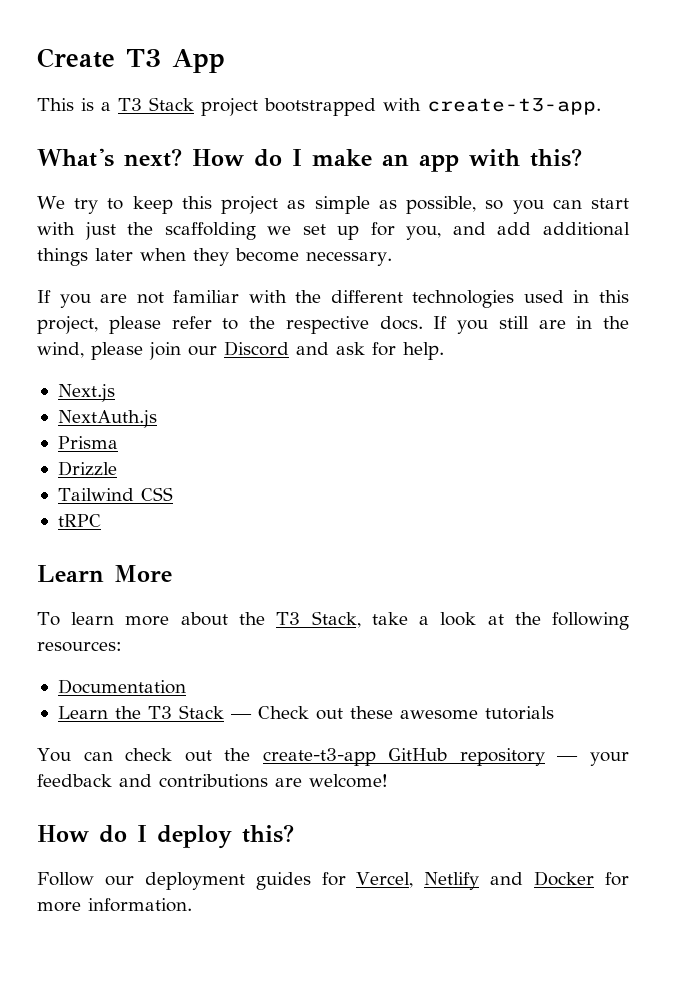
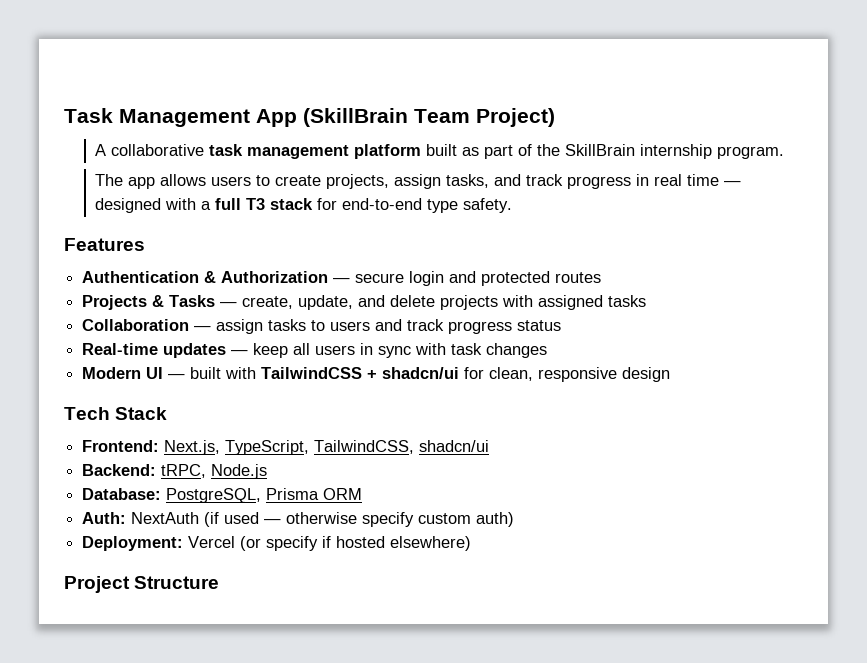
- Create T3 App
- This is a T3 Stack project bootstrapped with create-t3-app.
- What's next? How do I make an app with this?
- We try to keep this project as simple as possible, so you can start with just the scaffolding we set up for you, and add additional things later when they become necessary.
- If you are not familiar with the different technologies used in this project, please refer to the respective docs. If you still are in the wind, please join our Discord and ask for help.
- Next.js
- NextAuth.js
- Prisma
- Drizzle
- Tailwind CSS
- tRPC
- Learn More
- To learn more about the T3 Stack, take a look at the following resources:
- Documentation
- Learn the T3 Stack — Check out these awesome tutorials
- You can check out the create-t3-app GitHub repository — your feedback and contributions are welcome!
- How do I deploy this?
- Follow our deployment guides for Vercel, Netlify and Docker for more information.
+ Task Management App (SkillBrain Team Project)
+ A collaborative task management platform built as part of the SkillBrain internship program.
+ The app allows users to create projects, assign tasks, and track progress in real time — designed with a full T3 stack for end-to-end type safety.
+ Features
+ Authentication & Authorization — secure login and protected routes
+ Projects & Tasks — create, update, and delete projects with assigned tasks
+ Collaboration — assign tasks to users and track progress status
+ Real-time updates — keep all users in sync with task changes
+ Modern UI — built with TailwindCSS + shadcn/ui for clean, responsive design
+ Tech Stack
+ Frontend: Next.js, TypeScript, TailwindCSS, shadcn/ui
+ Backend: tRPC, Node.js
+ Database: PostgreSQL, Prisma ORM
+ Auth: NextAuth (if used — otherwise specify custom auth)
+ Deployment: Vercel (or specify if hosted elsewhere)
+ Project Structure

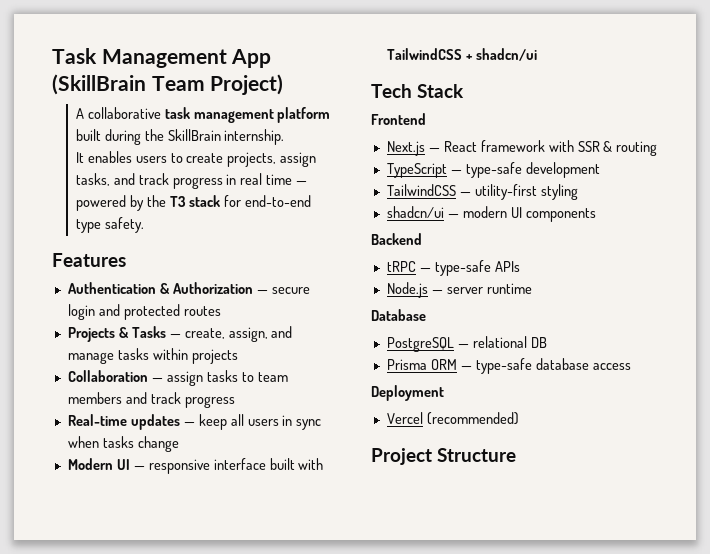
- A collaborative task management platform built as part of the SkillBrain internship program.
- The app allows users to create projects, assign tasks, and track progress in real time — designed with a full T3 stack for end-to-end type safety.
+ A collaborative task management platform built during the SkillBrain internship.
+ It enables users to create projects, assign tasks, and track progress in real time — powered by the T3 stack for end-to-end type safety.
- Projects & Tasks — create, update, and delete projects with assigned tasks
+ Projects & Tasks — create, assign, and manage tasks within projects
- Collaboration — assign tasks to users and track progress status
+ Collaboration — assign tasks to team members and track progress
- Real-time updates — keep all users in sync with task changes
+ Real-time updates — keep all users in sync when tasks change
- Modern UI — built with TailwindCSS + shadcn/ui for clean, responsive design
+ Modern UI — responsive interface built with TailwindCSS + shadcn/ui
  Tech Stack
- Frontend: Next.js, TypeScript, TailwindCSS, shadcn/ui
- Backend: tRPC, Node.js
- Database: PostgreSQL, Prisma ORM
- Auth: NextAuth (if used — otherwise specify custom auth)
- Deployment: Vercel (or specify if hosted elsewhere)
+ Frontend
+ Next.js — React framework with SSR & routing
+ TypeScript — type-safe development
+ TailwindCSS — utility-first styling
+ shadcn/ui — modern UI components
+ Backend
+ tRPC — type-safe APIs
+ Node.js — server runtime
+ Database
+ PostgreSQL — relational DB
+ Prisma ORM — type-safe database access
+ Deployment
+ Vercel (recommended)

